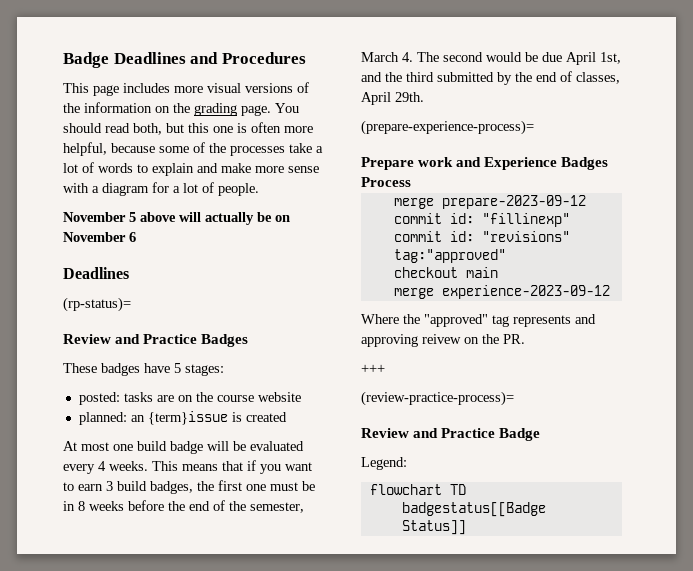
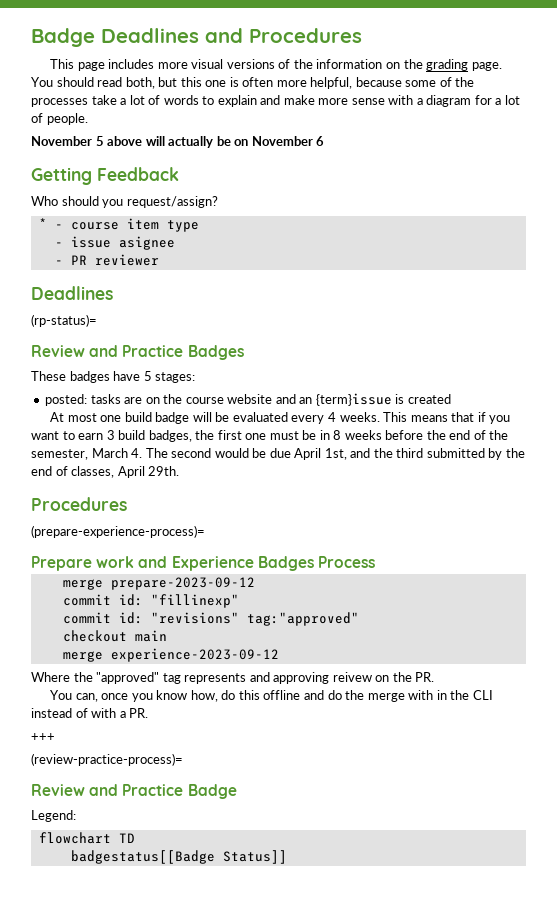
+ Getting Feedback
+ Who should you request/assign?
+ * - course item type
+ - issue asignee
+ - PR reviewer
- posted: tasks are on the course website
- planned: an {term}issue is created
+ posted: tasks are on the course website and an {term}issue is created
  This means that if you want to earn 3 build badges, the first one must be in 8 weeks before the end of the semester, March 4. The second would be due April 1st, and the third submitted by the end of classes, April 29th.
+ Procedures
+ You can, once you know how, do this offline and do the merge with in the CLI instead of with a PR.

